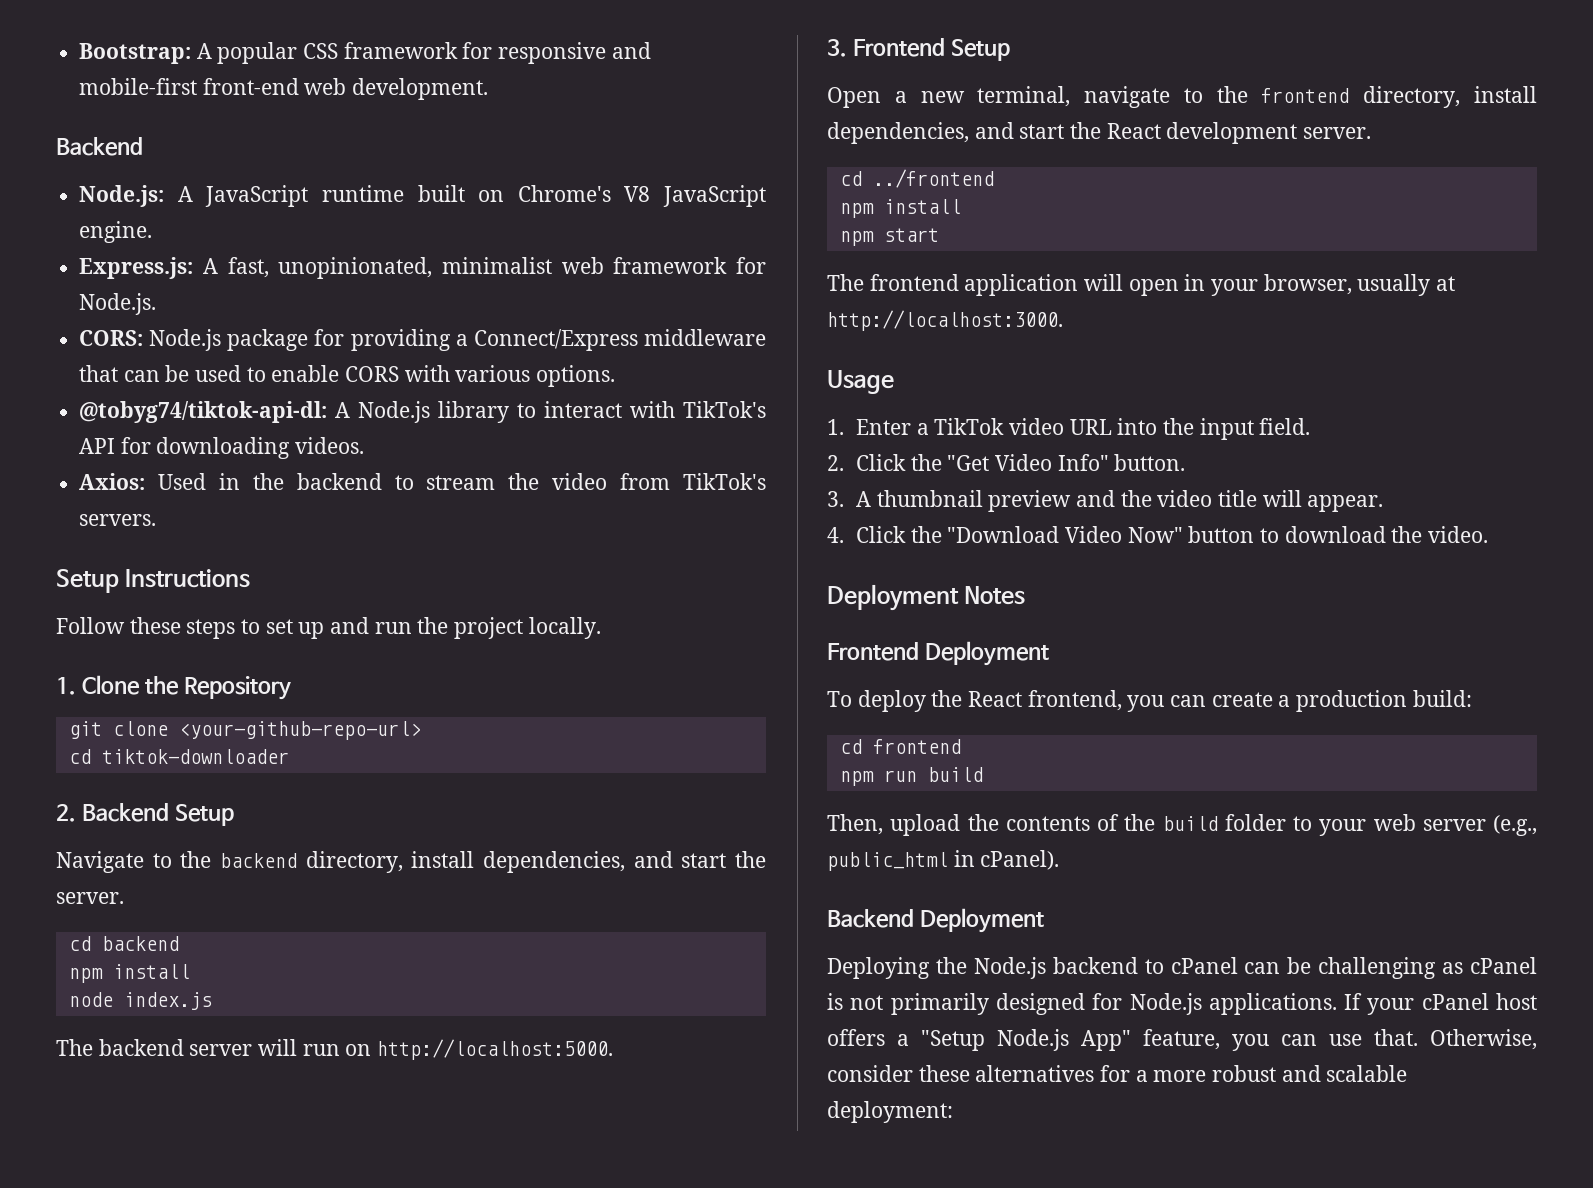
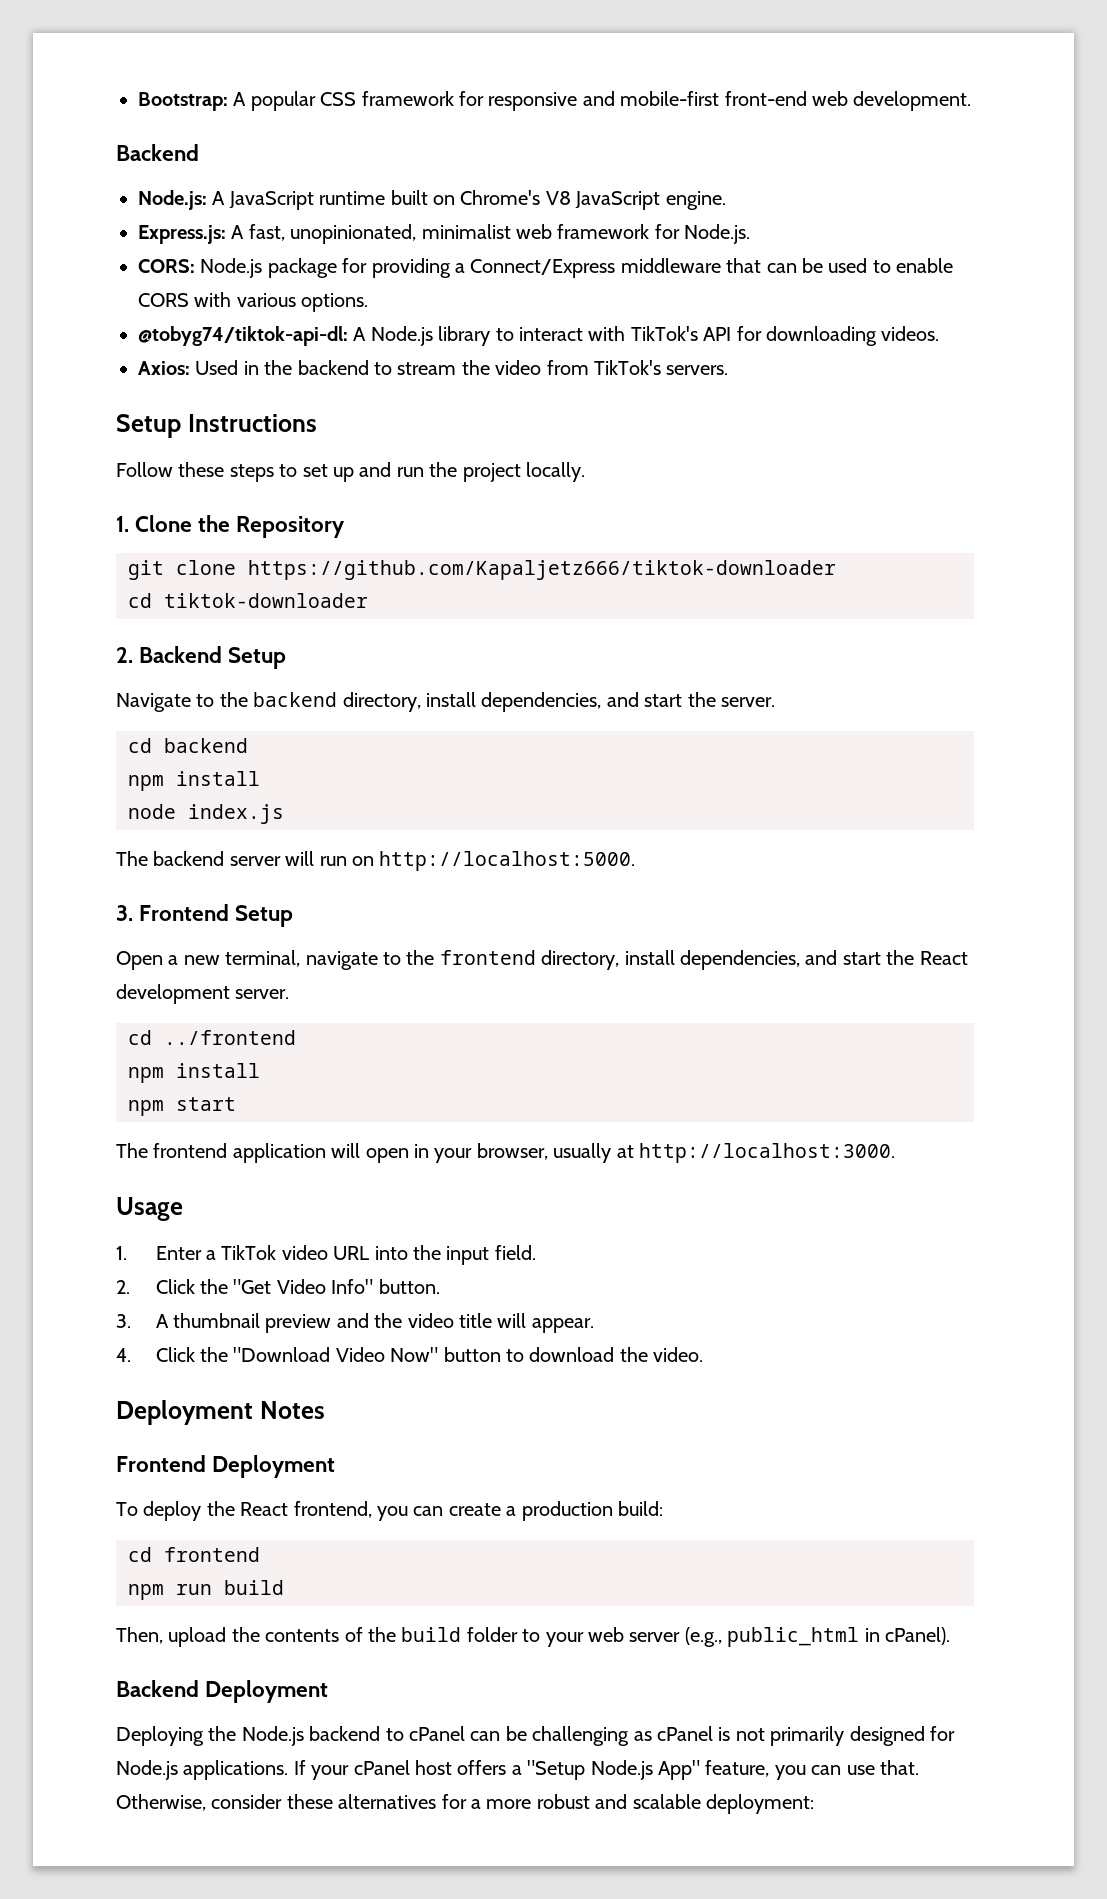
- git clone <your-github-repo-url>
+ git clone https://github.com/Kapaljetz666/tiktok-downloader

